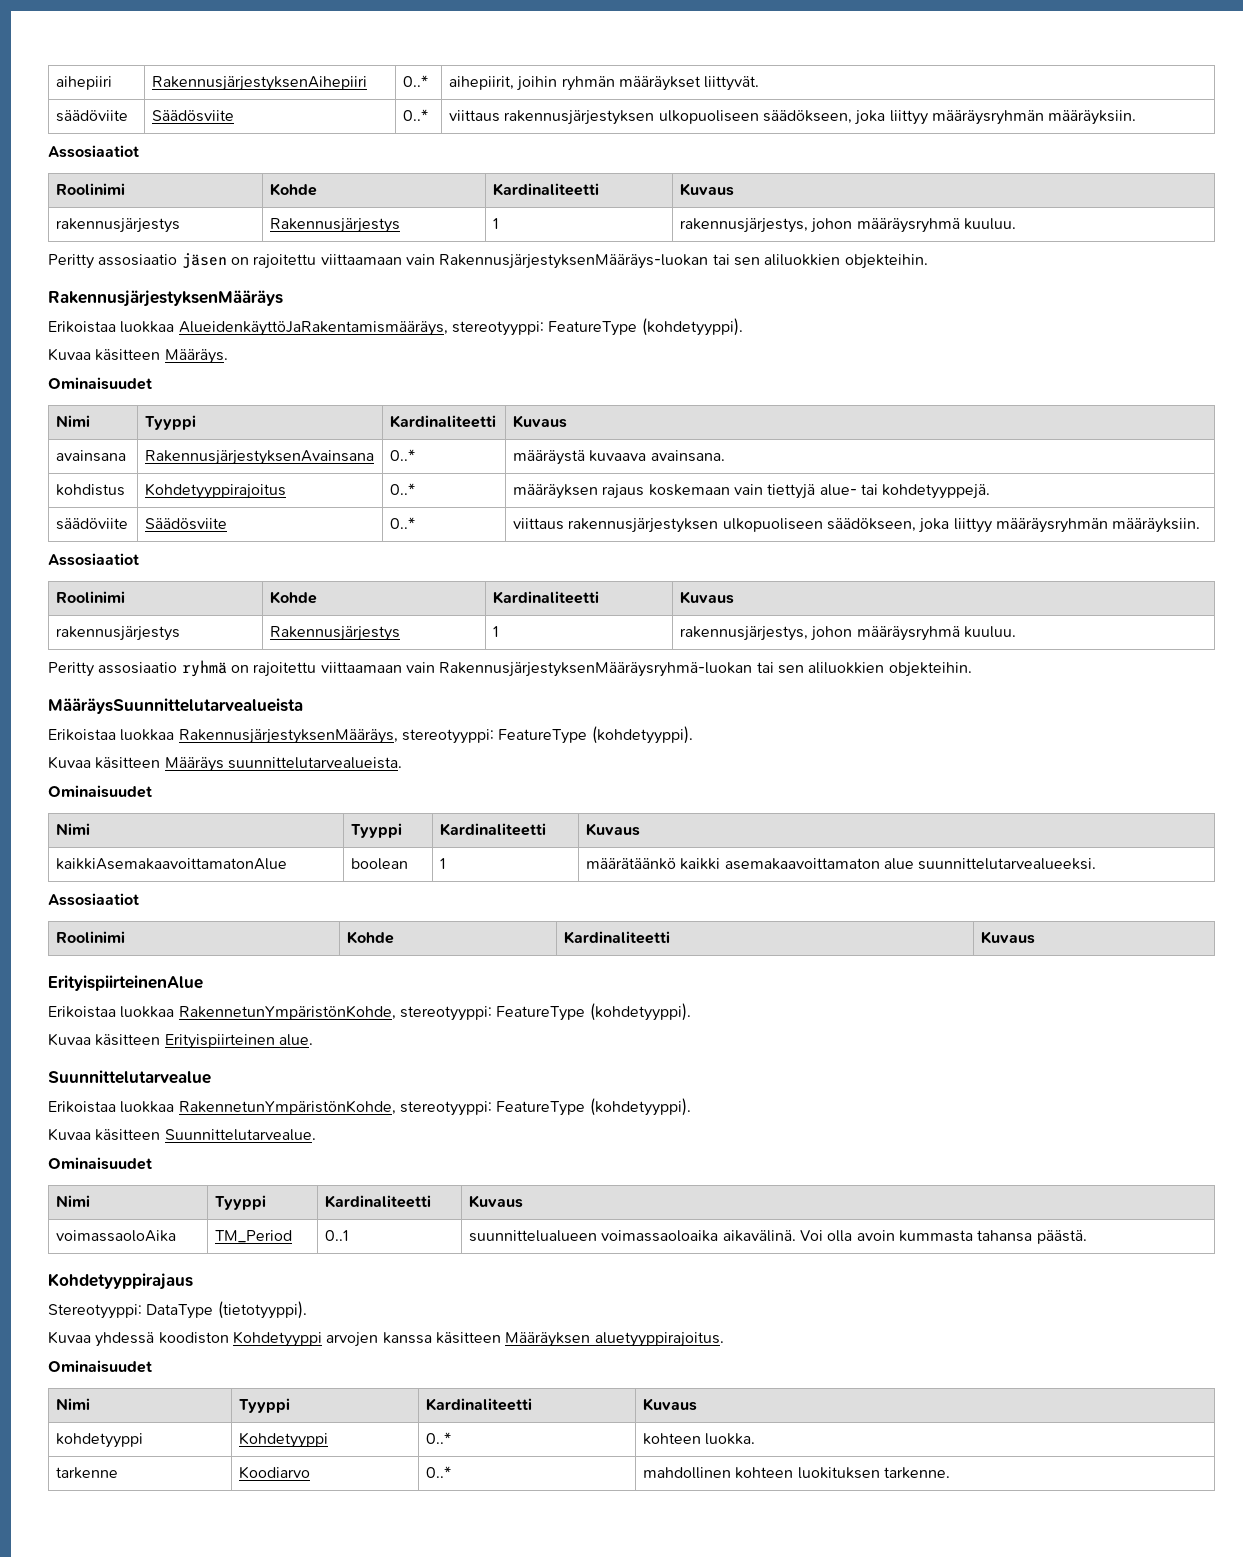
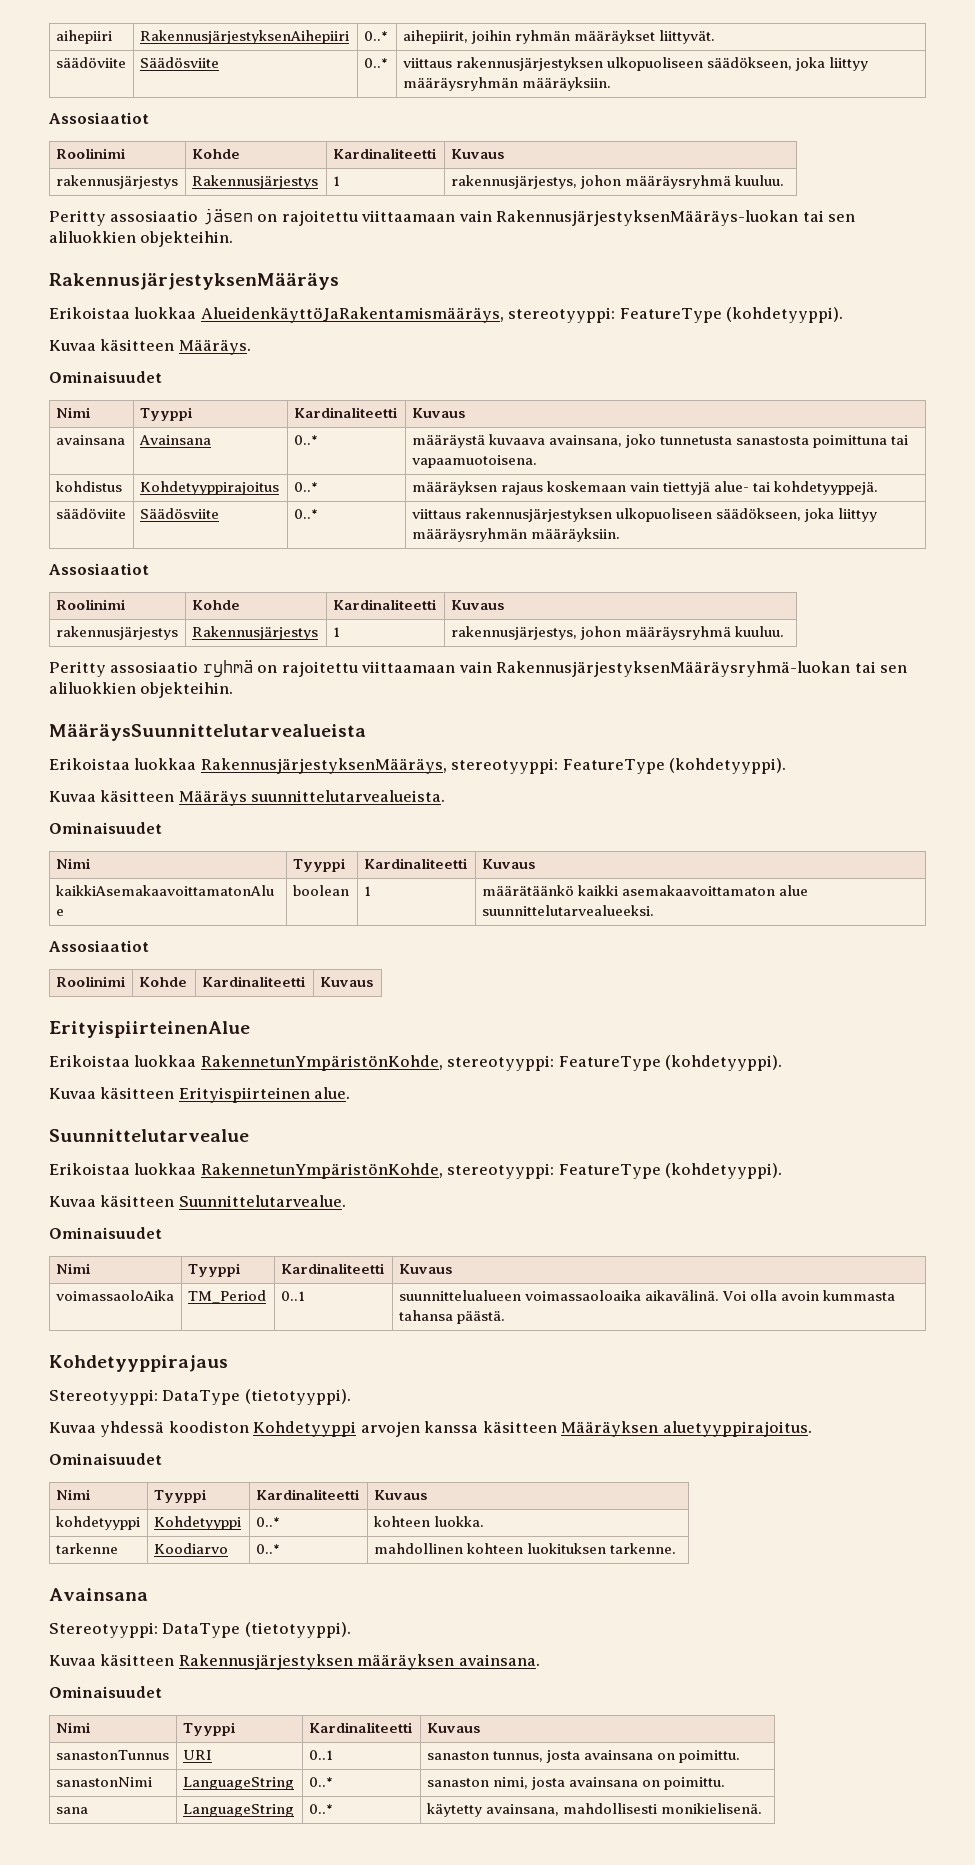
- avainsana | RakennusjärjestyksenAvainsana | 0..* | määräystä kuvaava avainsana.
+ avainsana | Avainsana | 0..* | määräystä kuvaava avainsana, joko tunnetusta sanastosta poimittuna tai vapaamuotoisena.
  tarkenne | Koodiarvo | 0..* | mahdollinen kohteen luokituksen tarkenne.
+ Avainsana
+ Stereotyyppi: DataType (tietotyyppi).
+ Kuvaa käsitteen Rakennusjärjestyksen määräyksen avainsana.
+ Ominaisuudet
+ Nimi | Tyyppi | Kardinaliteetti | Kuvaus
+ sanastonTunnus | URI | 0..1 | sanaston tunnus, josta avainsana on poimittu.
+ sanastonNimi | LanguageString | 0..* | sanaston nimi, josta avainsana on poimittu.
+ sana | LanguageString | 0..* | käytetty avainsana, mahdollisesti monikielisenä.

